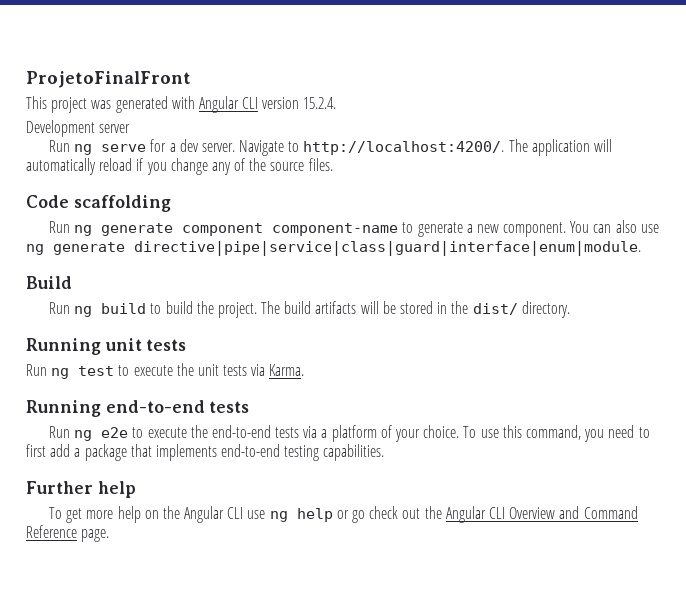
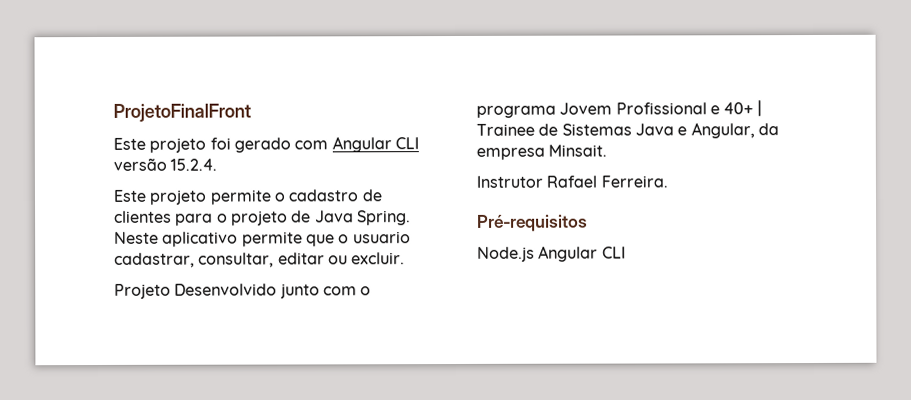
- This project was generated with Angular CLI version 15.2.4.
+ Este projeto foi gerado com Angular CLI versão 15.2.4.
- Development server
- Run ng serve for a dev server. Navigate to http://localhost:4200/. The application will automatically reload if you change any of the source files.
- Code scaffolding
- Run ng generate component component-name to generate a new component. You can also use ng generate directive|pipe|service|class|guard|interface|enum|module.
- Build
- Run ng build to build the project. The build artifacts will be stored in the dist/ directory.
- Running unit tests
- Run ng test to execute the unit tests via Karma.
- Running end-to-end tests
- Run ng e2e to execute the end-to-end tests via a platform of your choice. To use this command, you need to first add a package that implements end-to-end testing capabilities.
- Further help
- To get more help on the Angular CLI use ng help or go check out the Angular CLI Overview and Command Reference page.
+ Este projeto permite o cadastro de clientes para o projeto de Java Spring. Neste aplicativo permite que o usuario cadastrar, consultar, editar ou excluir.
+ Projeto Desenvolvido junto com o programa Jovem Profissional e 40+ | Trainee de Sistemas Java e Angular, da empresa Minsait.
+ Instrutor Rafael Ferreira.
+ Pré-requisitos
+ Node.js Angular CLI

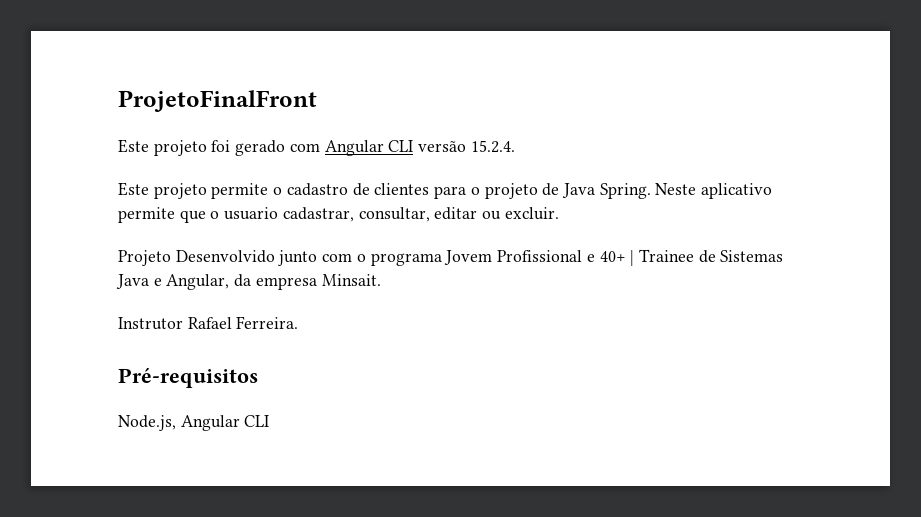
- Node.js Angular CLI
+ Node.js, Angular CLI

